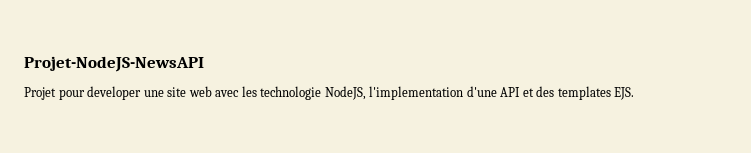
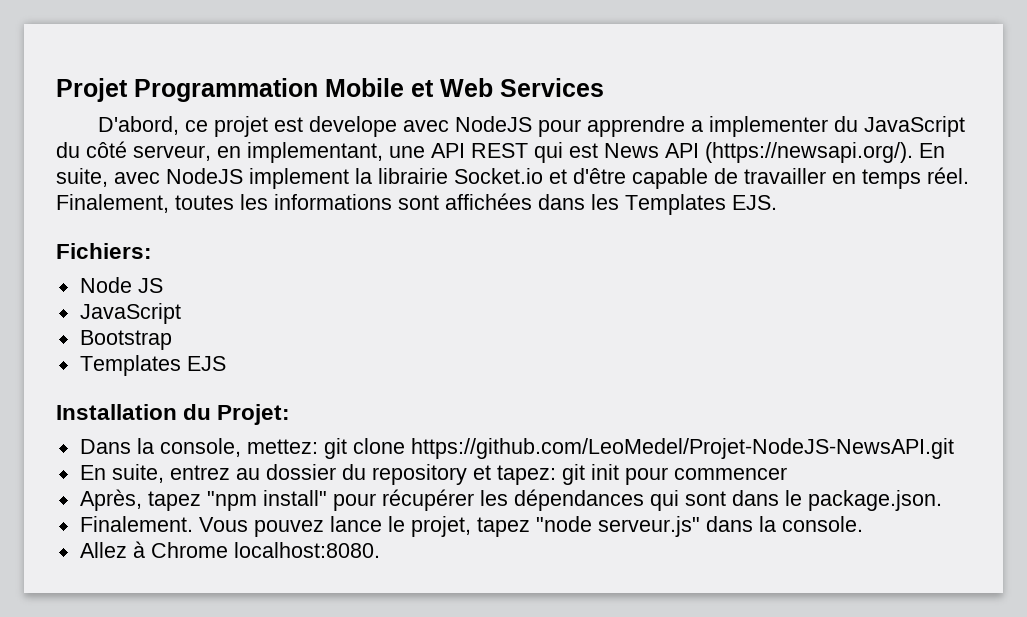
- Projet-NodeJS-NewsAPI
- Projet pour developer une site web avec les technologie NodeJS, l'implementation d'une API et des templates EJS.
+ Projet Programmation Mobile et Web Services
+ D'abord, ce projet est develope avec NodeJS pour apprendre a implementer du JavaScript du côté serveur, en implementant, une API REST qui est News API (https://newsapi.org/). En suite, avec NodeJS implement la librairie Socket.io et d'être capable de travailler en temps réel. Finalement, toutes les informations sont affichées dans les Templates EJS.
+ Fichiers:
+ Node JS
+ JavaScript
+ Bootstrap
+ Templates EJS
+ Installation du Projet:
+ Dans la console, mettez: git clone https://github.com/LeoMedel/Projet-NodeJS-NewsAPI.git
+ En suite, entrez au dossier du repository et tapez: git init pour commencer
+ Après, tapez "npm install" pour récupérer les dépendances qui sont dans le package.json.
+ Finalement. Vous pouvez lance le projet, tapez "node serveur.js" dans la console.
+ Allez à Chrome localhost:8080.

